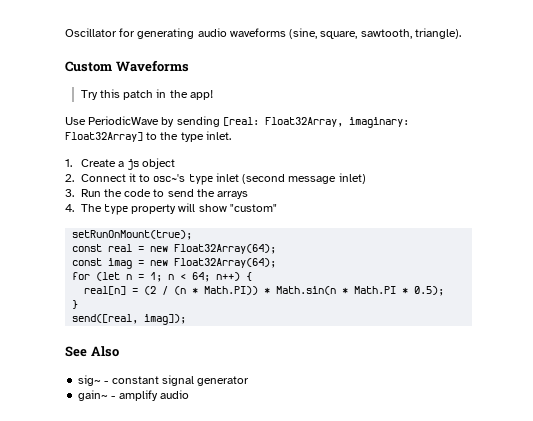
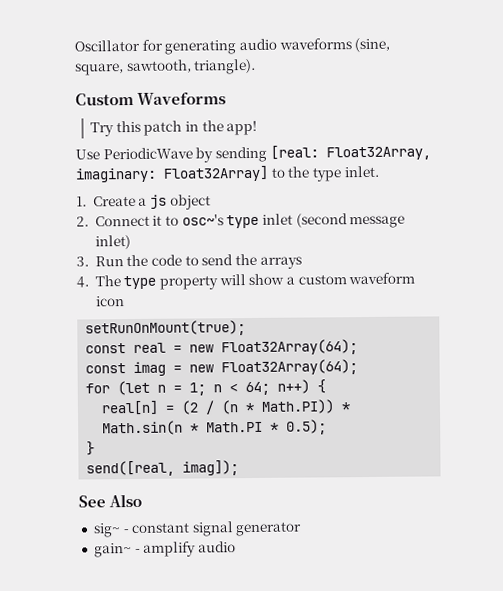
- 4. The type property will show "custom"
+ 4. The type property will show a custom waveform icon

